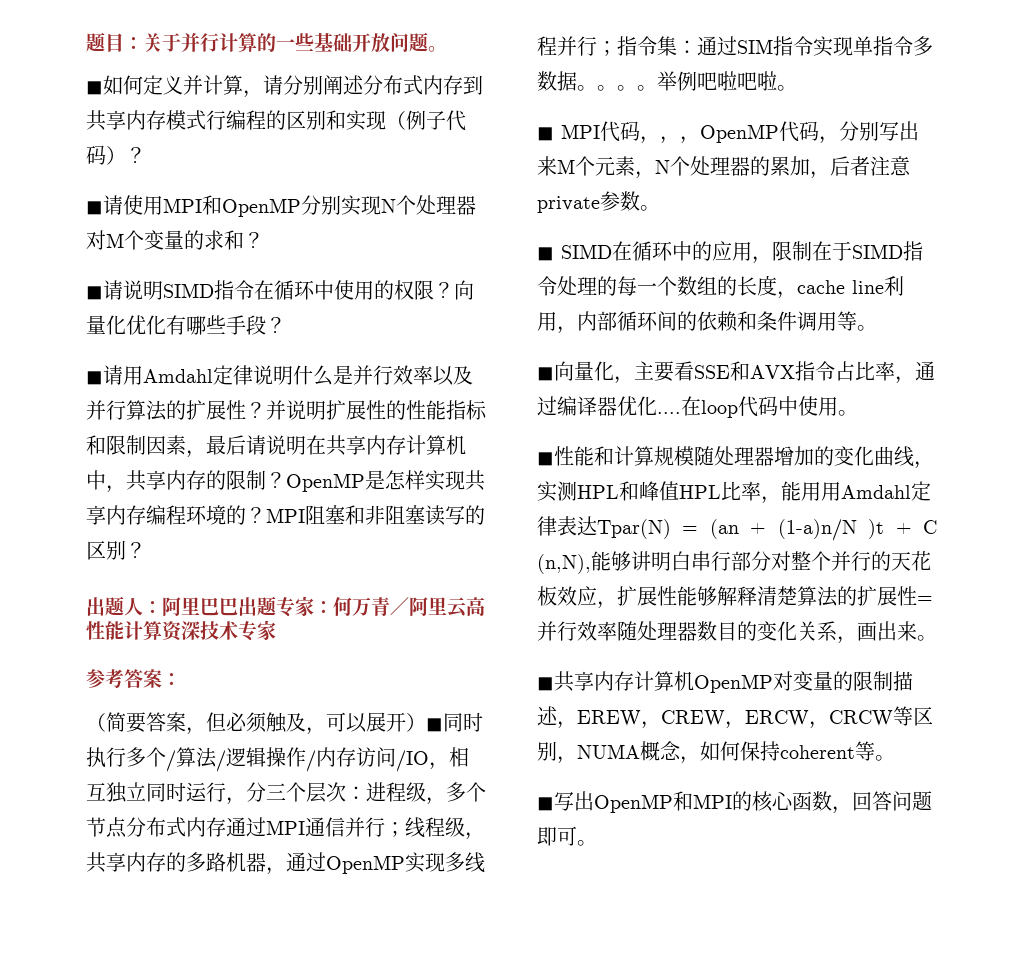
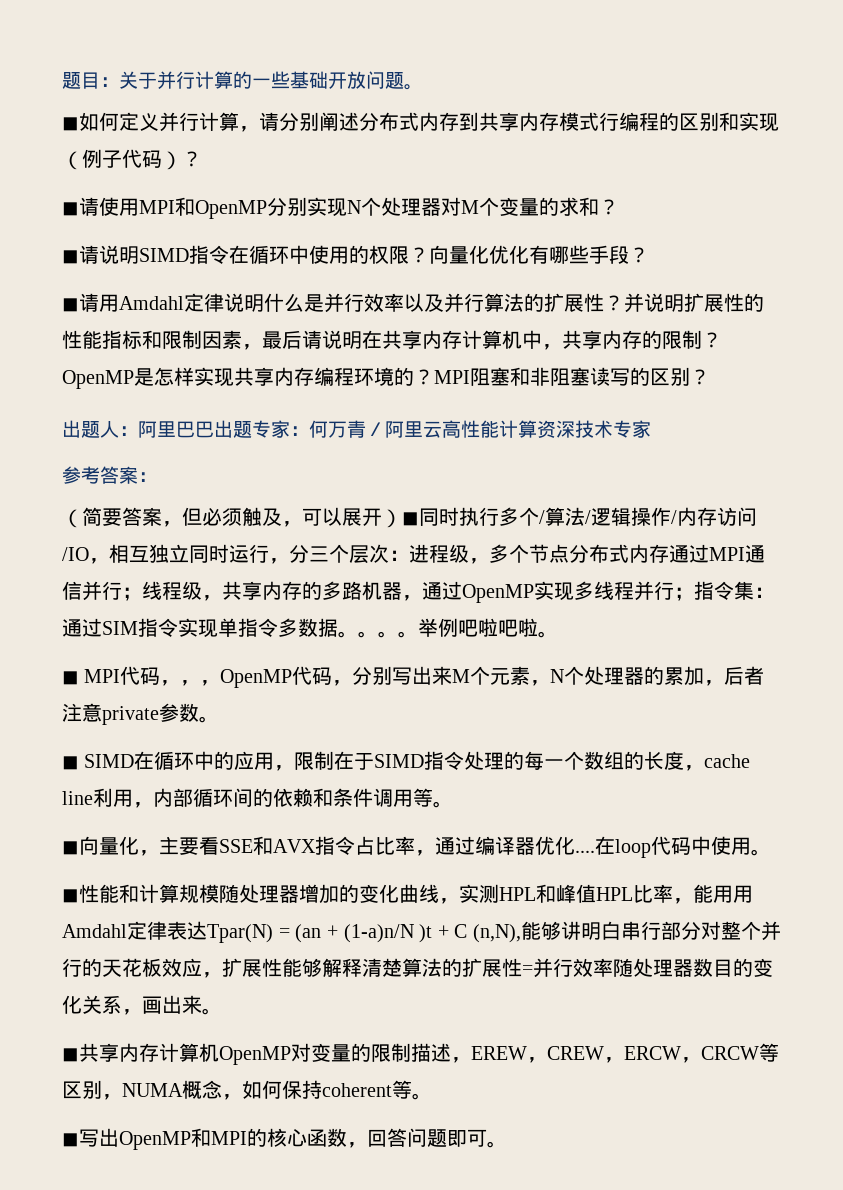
- ◼如何定义并计算，请分别阐述分布式内存到共享内存模式行编程的区别和实现（例子代码）？
+ ◼如何定义并行计算，请分别阐述分布式内存到共享内存模式行编程的区别和实现（例子代码）？

